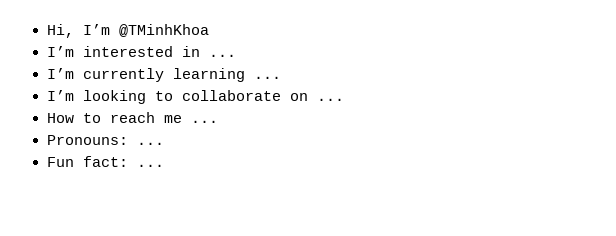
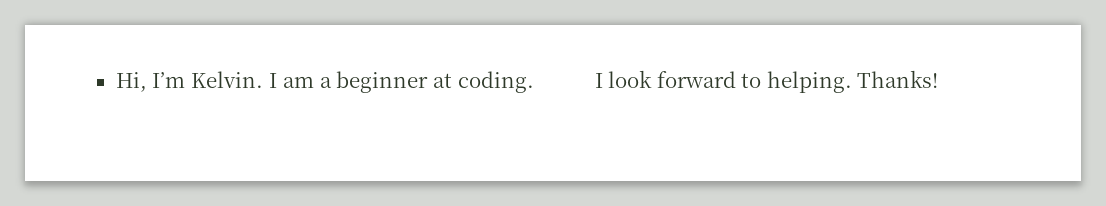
- Hi, I’m @TMinhKhoa
- I’m interested in ...
- I’m currently learning ...
- I’m looking to collaborate on ...
- How to reach me ...
- Pronouns: ...
- Fun fact: ...
+ Hi, I’m Kelvin. I am a beginner at coding. I look forward to helping. Thanks!

